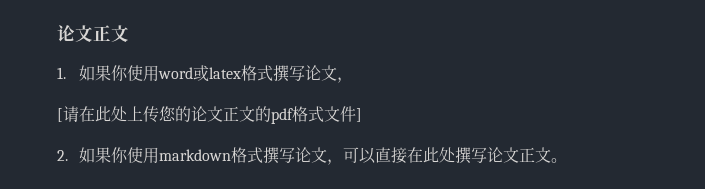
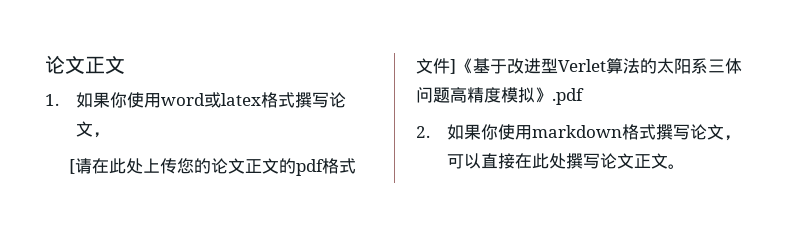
- [请在此处上传您的论文正文的pdf格式文件]
+ [请在此处上传您的论文正文的pdf格式文件]《基于改进型Verlet算法的太阳系三体问题高精度模拟》.pdf

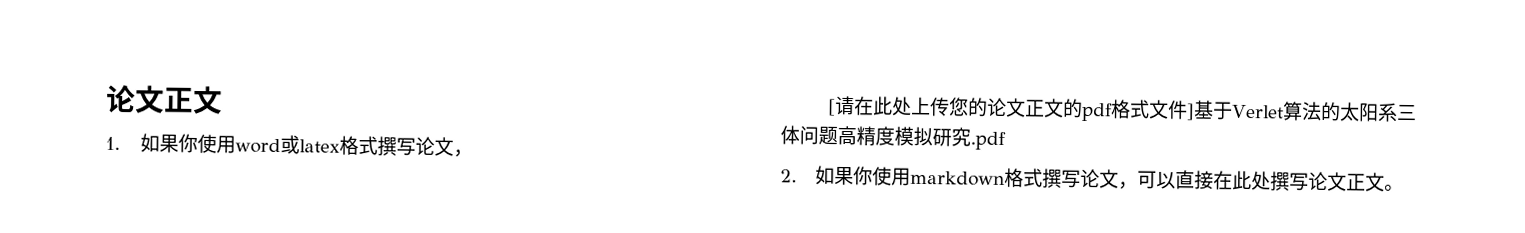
- [请在此处上传您的论文正文的pdf格式文件]《基于改进型Verlet算法的太阳系三体问题高精度模拟》.pdf
+ [请在此处上传您的论文正文的pdf格式文件]基于Verlet算法的太阳系三体问题高精度模拟研究.pdf

